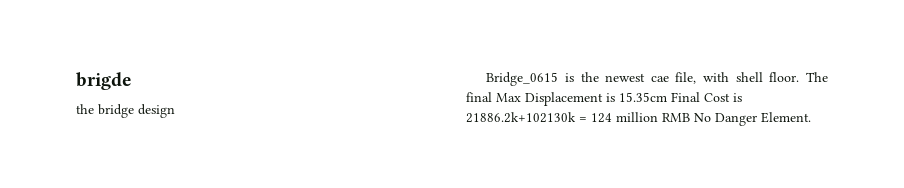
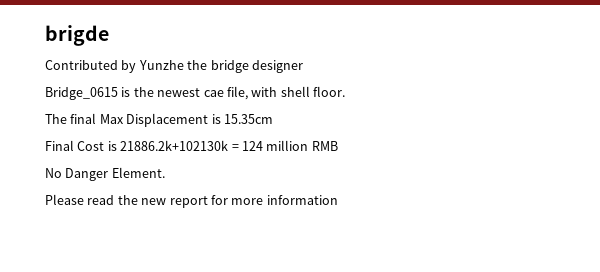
- the bridge design
+ Contributed by Yunzhe the bridge designer
- Bridge_0615 is the newest cae file, with shell floor. The final Max Displacement is 15.35cm Final Cost is 21886.2k+102130k = 124 million RMB No Danger Element.
+ Bridge_0615 is the newest cae file, with shell floor.
+ The final Max Displacement is 15.35cm
+ Final Cost is 21886.2k+102130k = 124 million RMB
+ No Danger Element.
+ Please read the new report for more information

